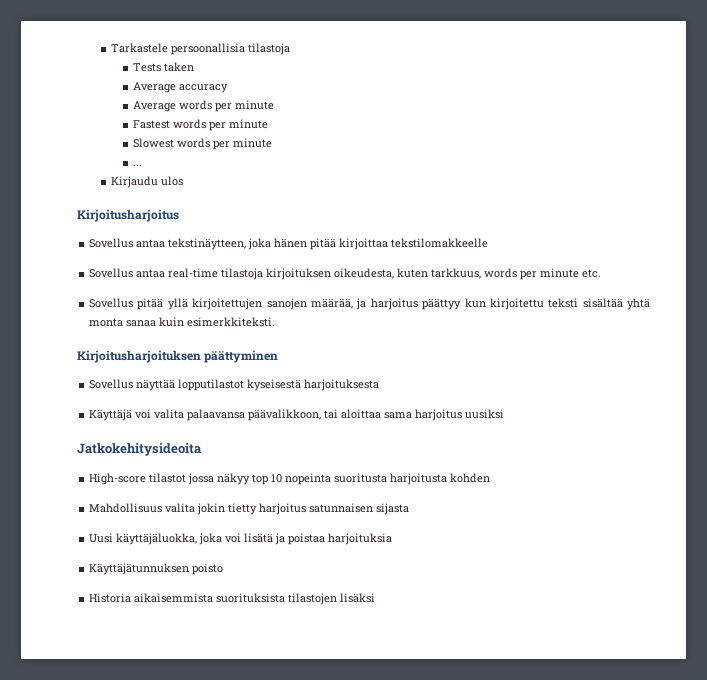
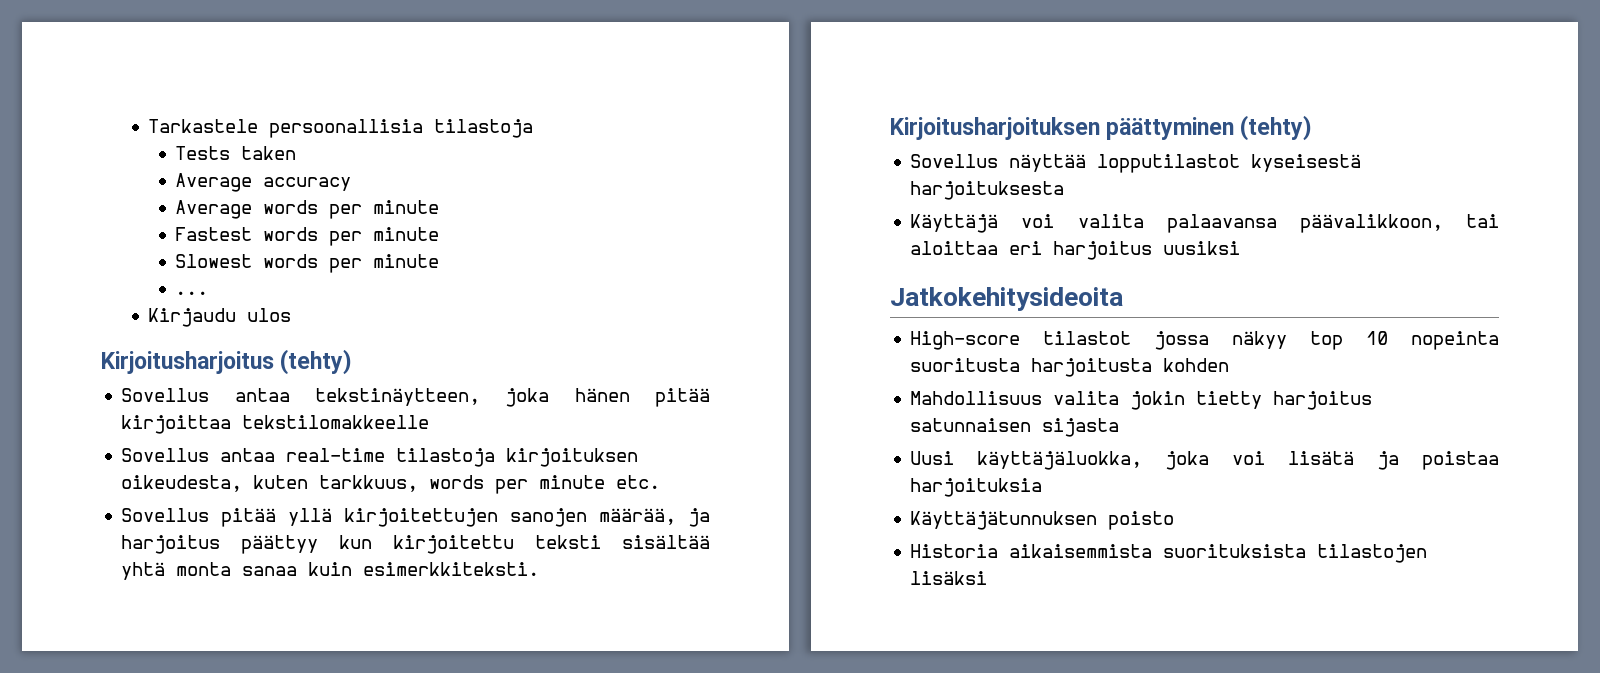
- Kirjoitusharjoitus
+ Kirjoitusharjoitus (tehty)
- Kirjoitusharjoituksen päättyminen
+ Kirjoitusharjoituksen päättyminen (tehty)
- Käyttäjä voi valita palaavansa päävalikkoon, tai aloittaa sama harjoitus uusiksi
+ Käyttäjä voi valita palaavansa päävalikkoon, tai aloittaa eri harjoitus uusiksi

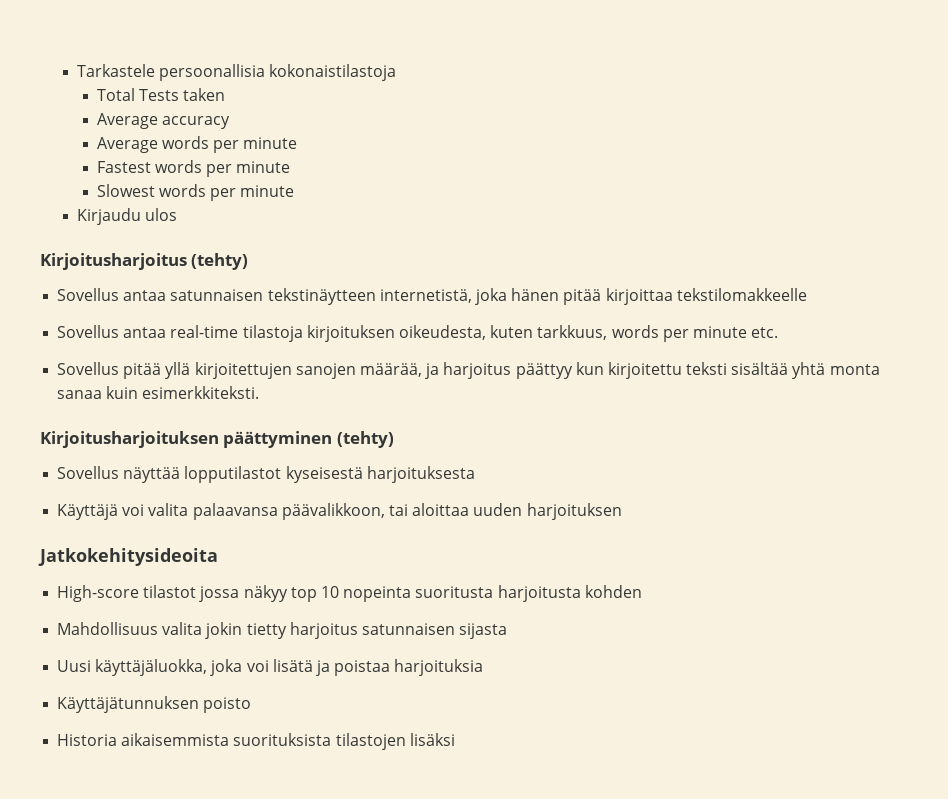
- Tarkastele persoonallisia tilastoja
- Tests taken
+ Tarkastele persoonallisia kokonaistilastoja
+ Total Tests taken
- ...
- Sovellus antaa tekstinäytteen, joka hänen pitää kirjoittaa tekstilomakkeelle
+ Sovellus antaa satunnaisen tekstinäytteen internetistä, joka hänen pitää kirjoittaa tekstilomakkeelle
- Käyttäjä voi valita palaavansa päävalikkoon, tai aloittaa eri harjoitus uusiksi
+ Käyttäjä voi valita palaavansa päävalikkoon, tai aloittaa uuden harjoituksen

